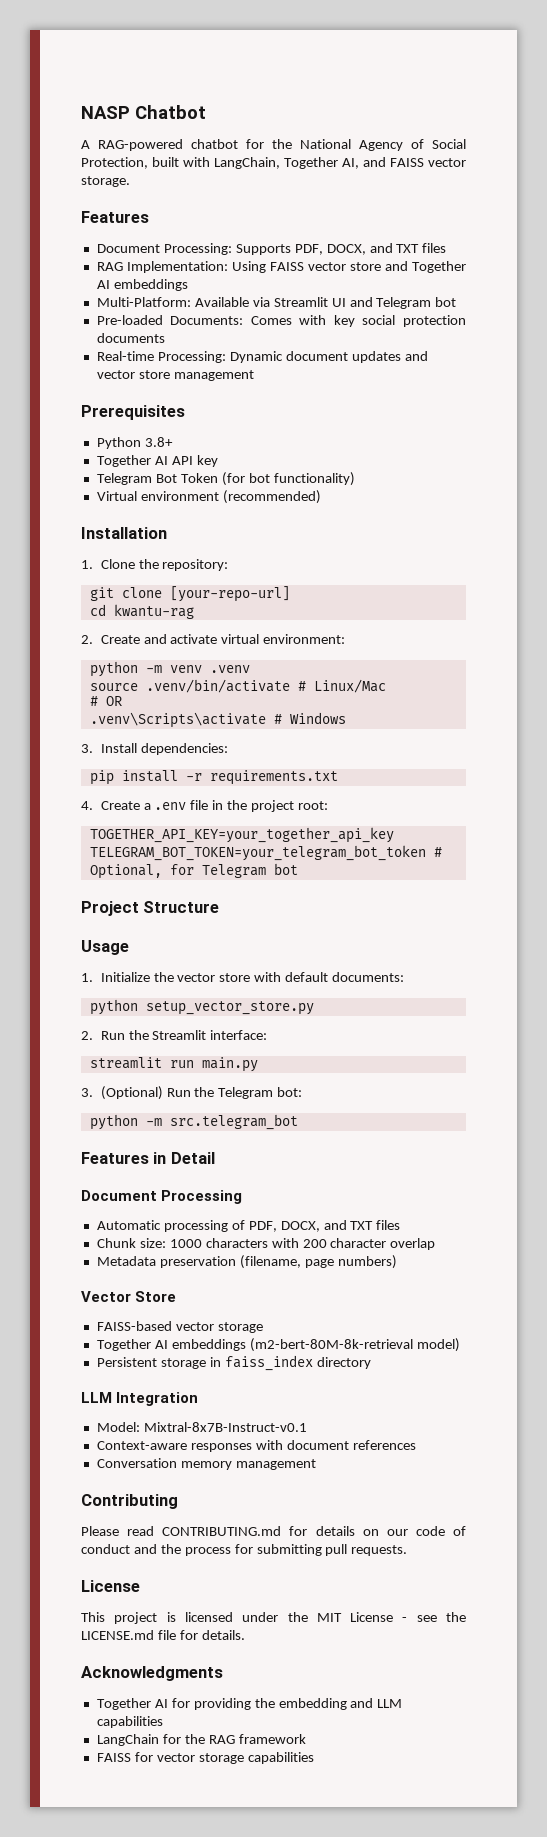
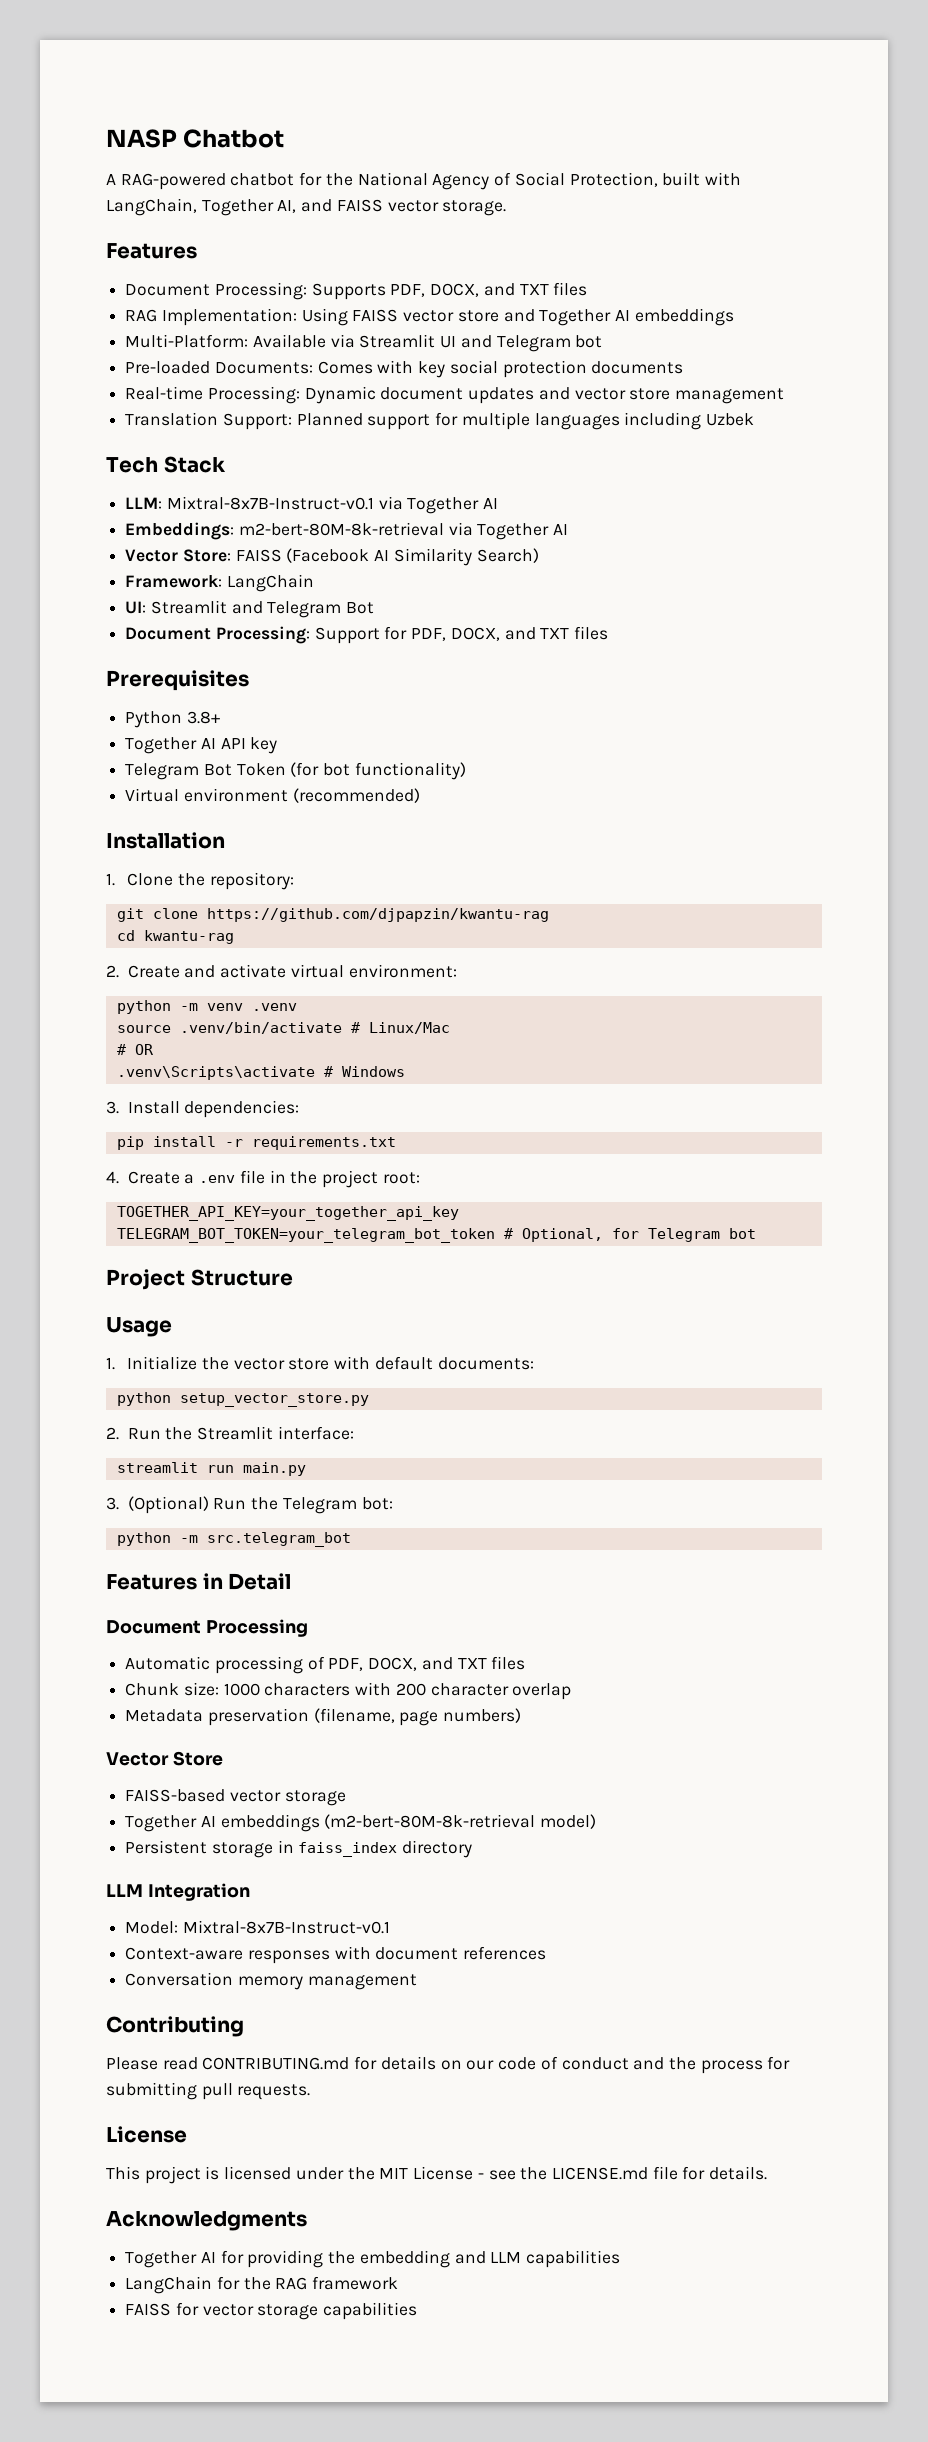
+ Translation Support: Planned support for multiple languages including Uzbek
+ Tech Stack
+ LLM: Mixtral-8x7B-Instruct-v0.1 via Together AI
+ Embeddings: m2-bert-80M-8k-retrieval via Together AI
+ Vector Store: FAISS (Facebook AI Similarity Search)
+ Framework: LangChain
+ UI: Streamlit and Telegram Bot
+ Document Processing: Support for PDF, DOCX, and TXT files
- git clone [your-repo-url]
+ git clone https://github.com/djpapzin/kwantu-rag

